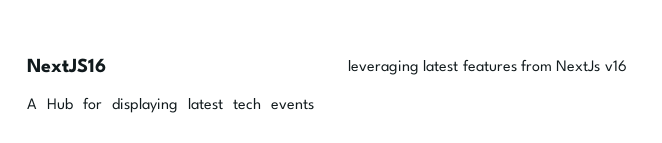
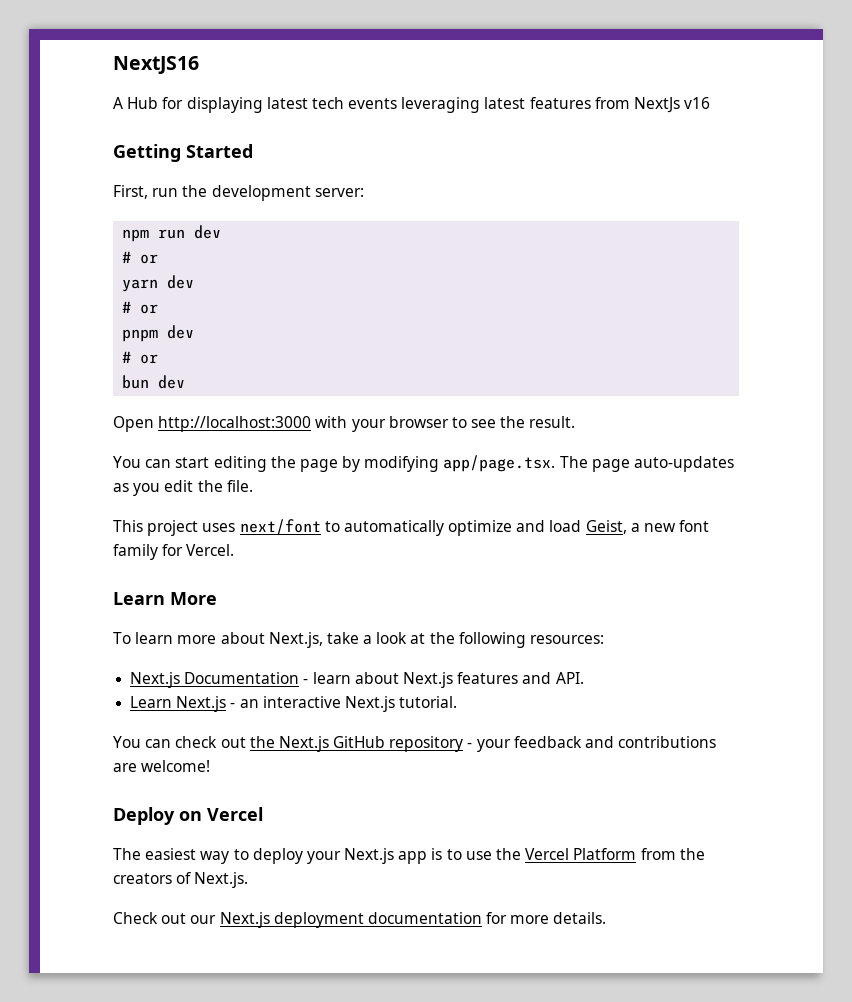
+ Getting Started
+ First, run the development server:
+ npm run dev
+ # or
+ yarn dev
+ # or
+ pnpm dev
+ # or
+ bun dev
+ Open http://localhost:3000 with your browser to see the result.
+ You can start editing the page by modifying app/page.tsx. The page auto-updates as you edit the file.
+ This project uses next/font to automatically optimize and load Geist, a new font family for Vercel.
+ Learn More
+ To learn more about Next.js, take a look at the following resources:
+ Next.js Documentation - learn about Next.js features and API.
+ Learn Next.js - an interactive Next.js tutorial.
+ You can check out the Next.js GitHub repository - your feedback and contributions are welcome!
+ Deploy on Vercel
+ The easiest way to deploy your Next.js app is to use the Vercel Platform from the creators of Next.js.
+ Check out our Next.js deployment documentation for more details.

